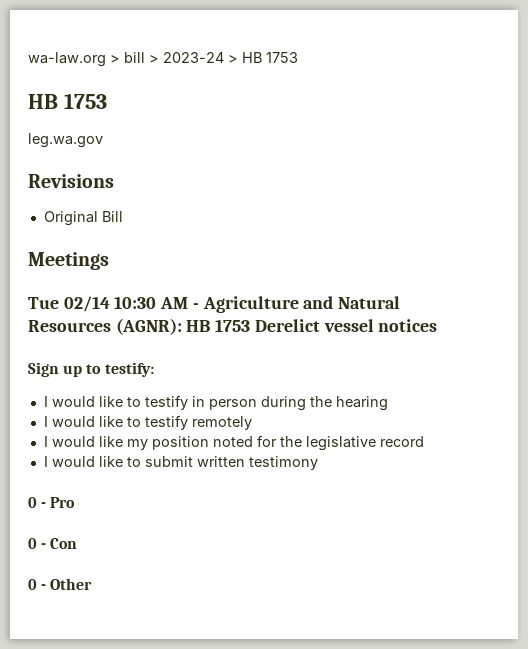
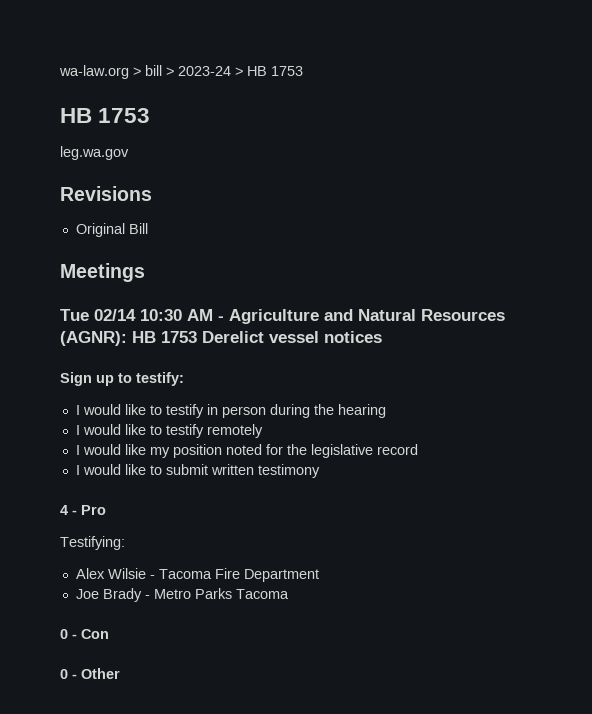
- 0 - Pro
+ 4 - Pro
+ Testifying:
+ Alex Wilsie - Tacoma Fire Department
+ Joe Brady - Metro Parks Tacoma

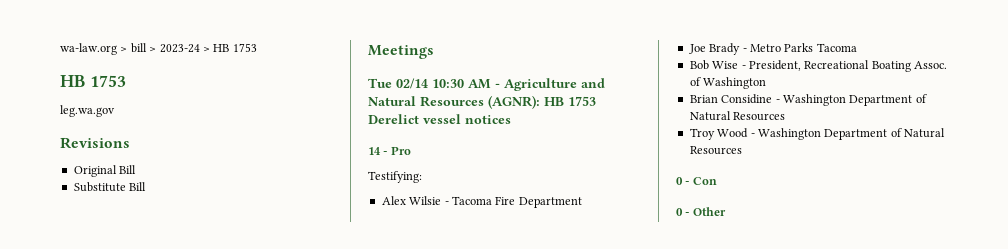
+ Substitute Bill
- Sign up to testify:
- I would like to testify in person during the hearing
- I would like to testify remotely
- I would like my position noted for the legislative record
- I would like to submit written testimony
- 4 - Pro
+ 14 - Pro
+ Bob Wise - President, Recreational Boating Assoc. of Washington
+ Brian Considine - Washington Department of Natural Resources
+ Troy Wood - Washington Department of Natural Resources

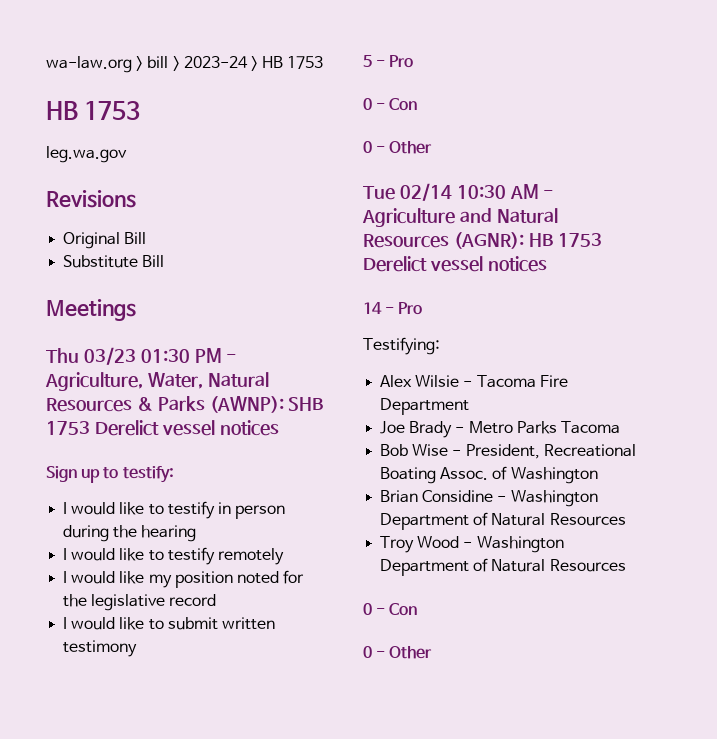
+ Thu 03/23 01:30 PM - Agriculture, Water, Natural Resources & Parks (AWNP): SHB 1753 Derelict vessel notices
+ Sign up to testify:
+ I would like to testify in person during the hearing
+ I would like to testify remotely
+ I would like my position noted for the legislative record
+ I would like to submit written testimony
+ 5 - Pro
+ 0 - Con
+ 0 - Other

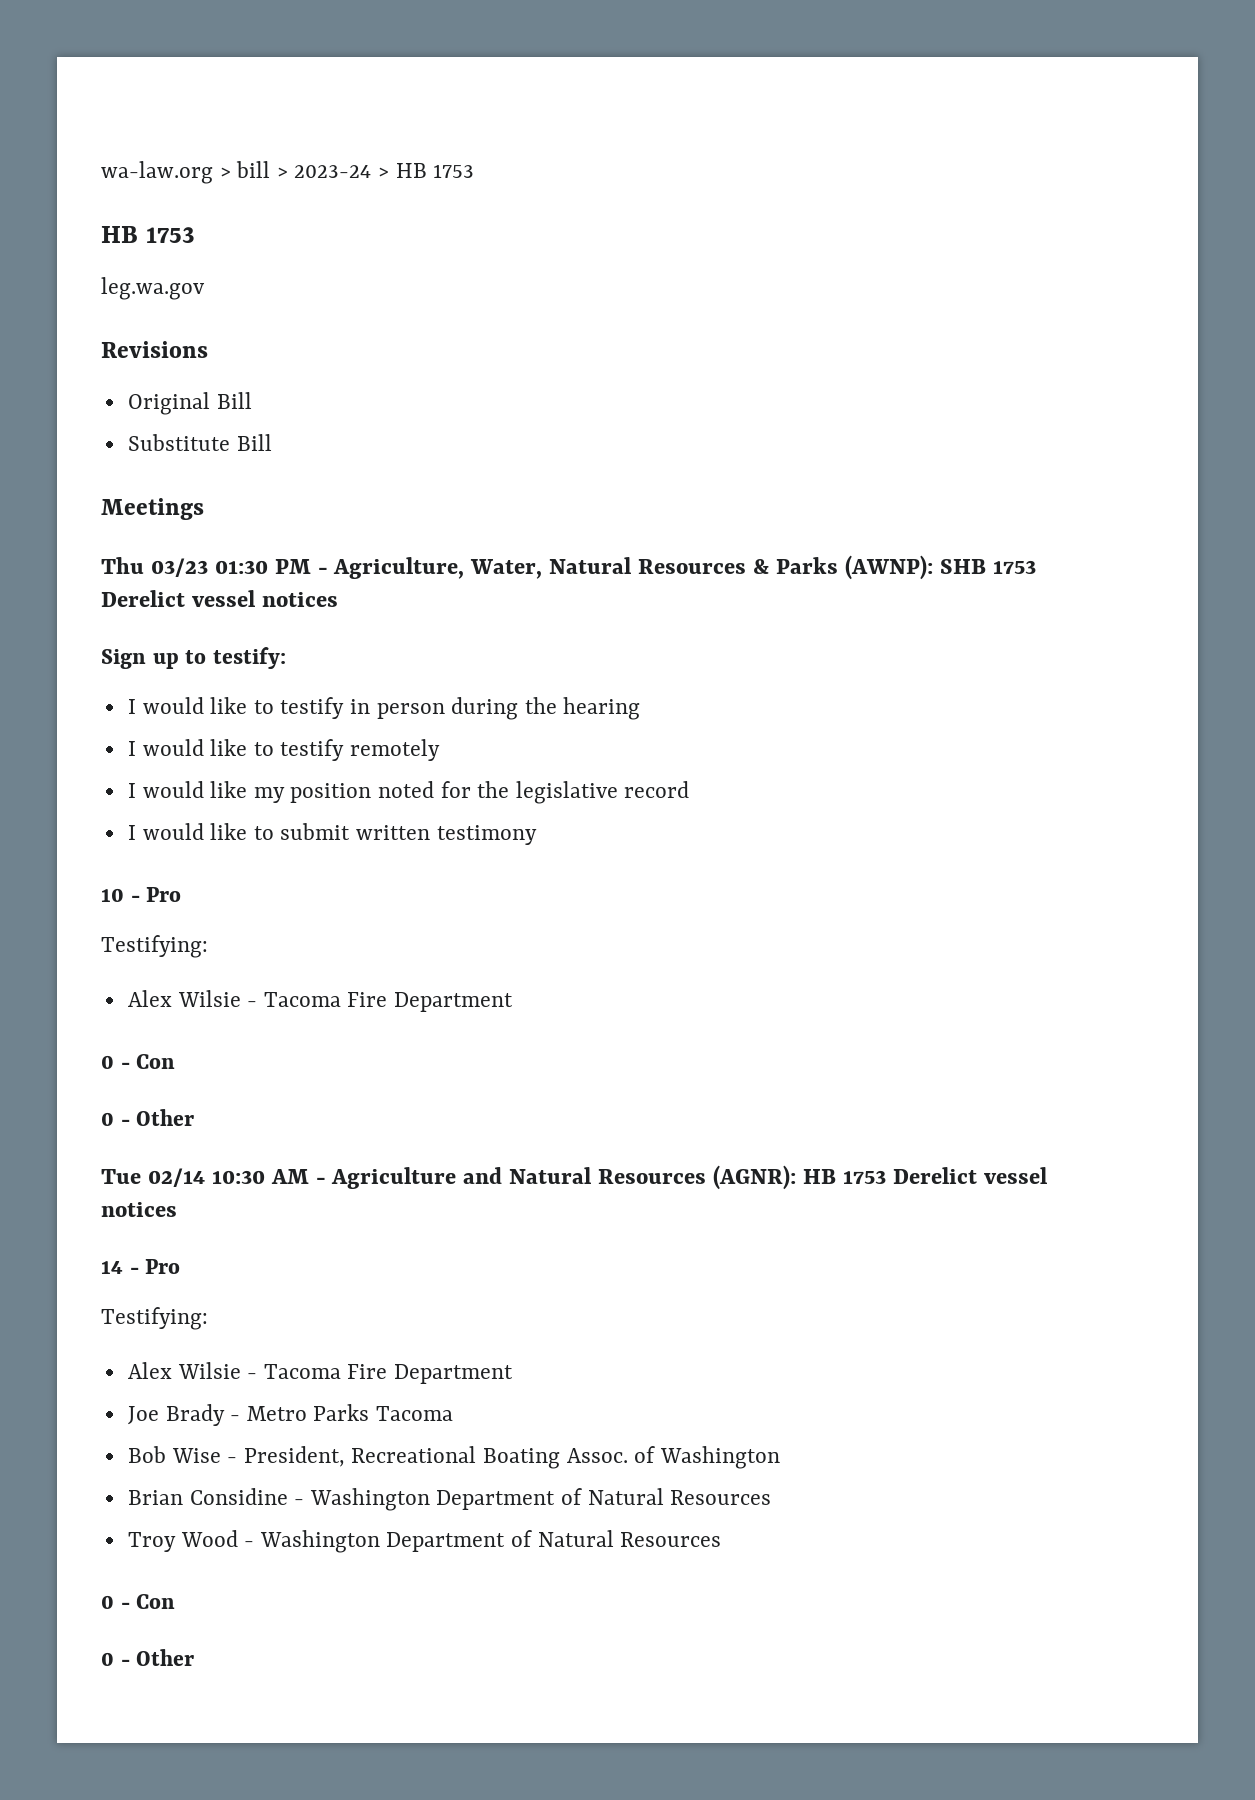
- 5 - Pro
+ 10 - Pro
+ Testifying:
+ Alex Wilsie - Tacoma Fire Department

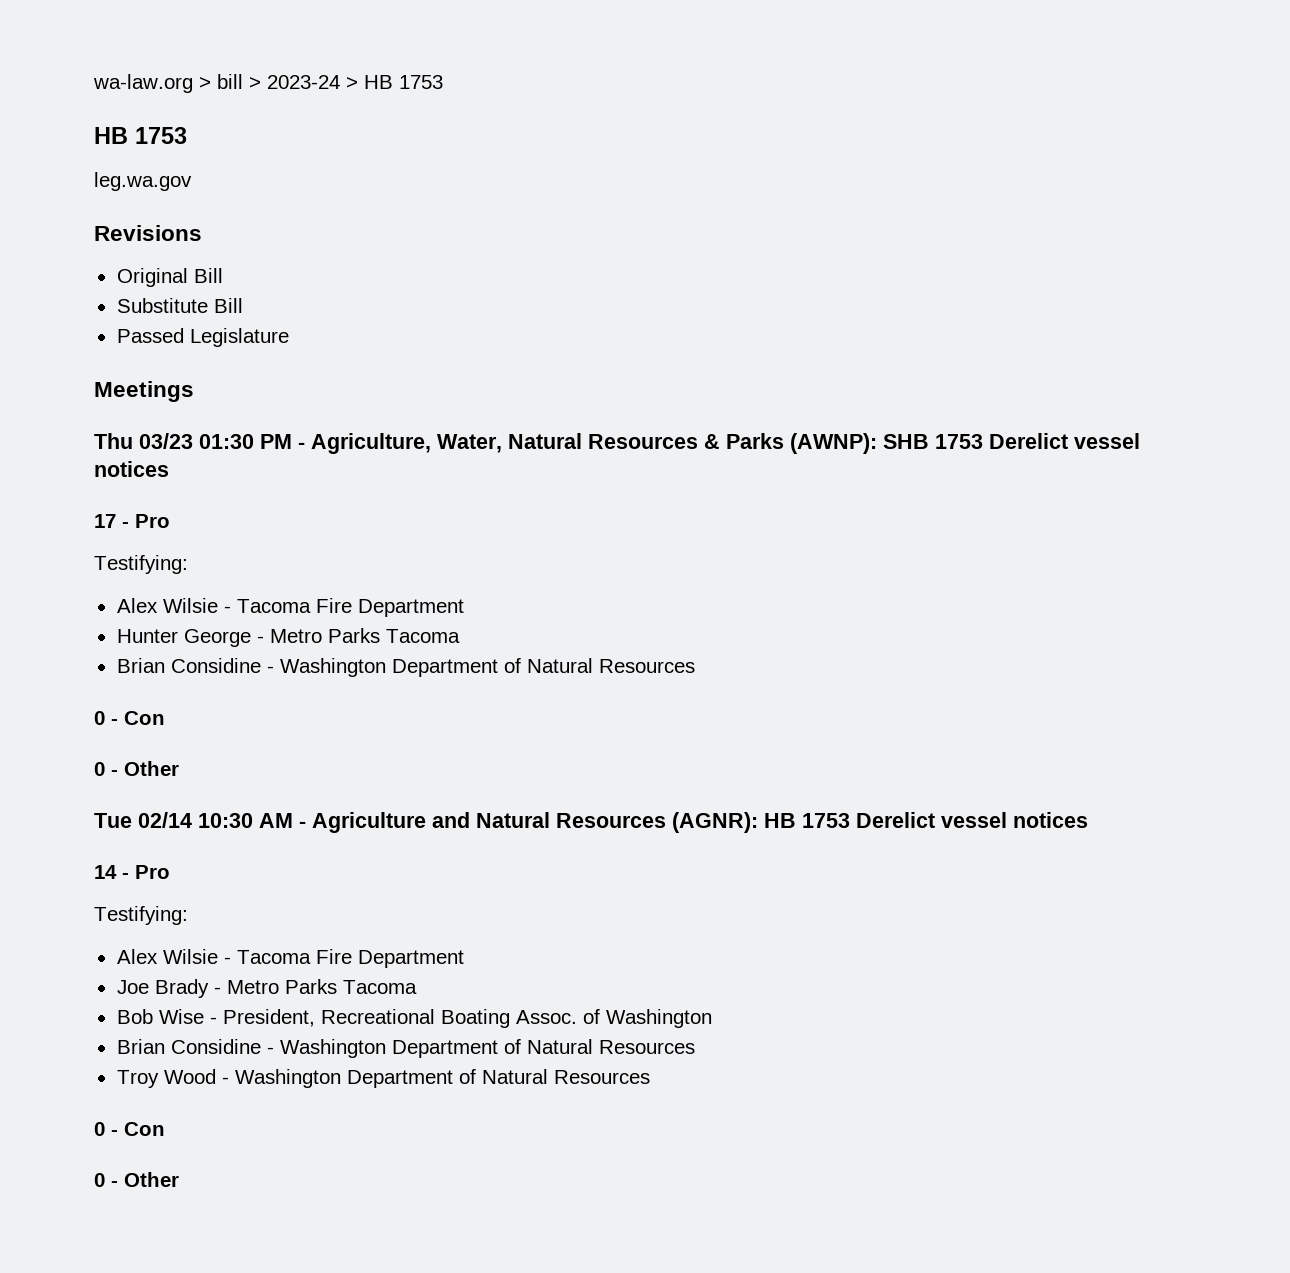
+ Passed Legislature
- Sign up to testify:
- I would like to testify in person during the hearing
- I would like to testify remotely
- I would like my position noted for the legislative record
- I would like to submit written testimony
- 10 - Pro
+ 17 - Pro
  Testifying:
  Alex Wilsie - Tacoma Fire Department
+ Hunter George - Metro Parks Tacoma
+ Brian Considine - Washington Department of Natural Resources

